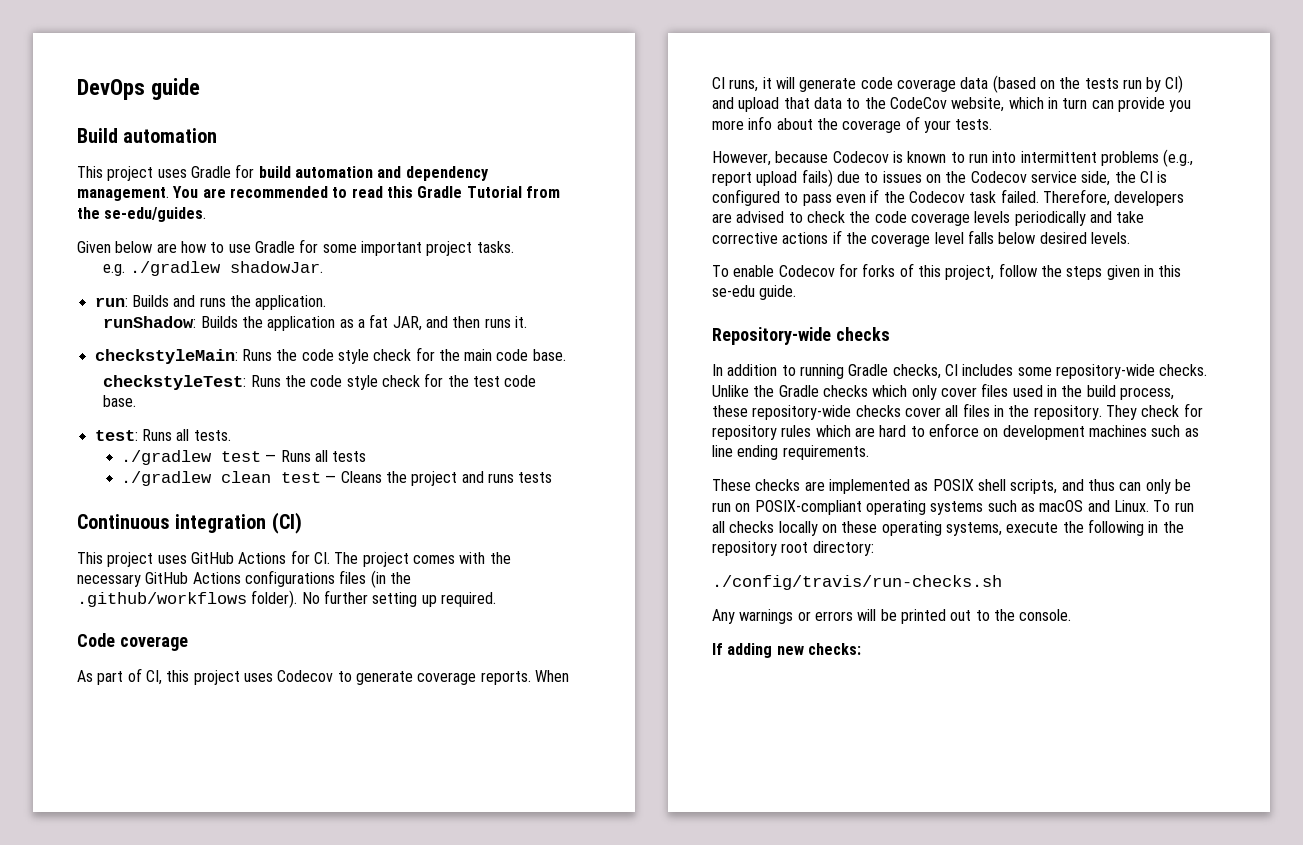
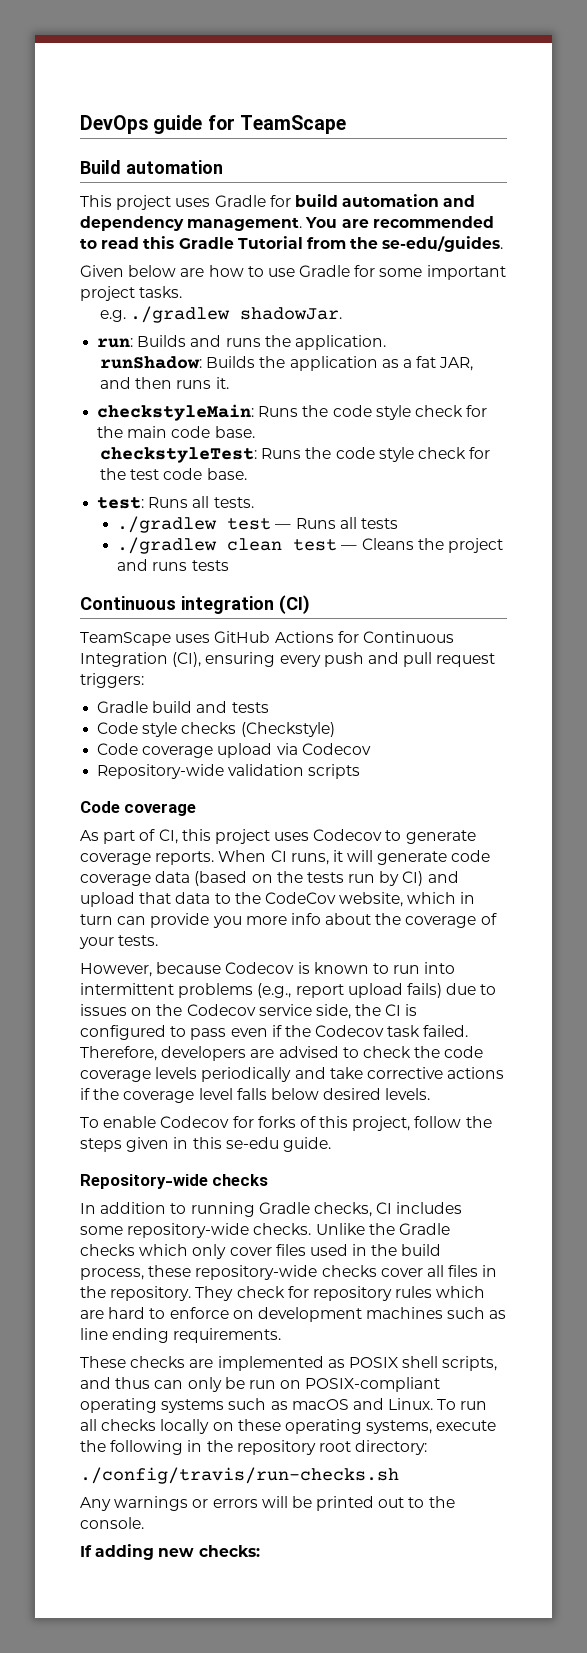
- DevOps guide
+ DevOps guide for TeamScape
- This project uses GitHub Actions for CI. The project comes with the necessary GitHub Actions configurations files (in the .github/workflows folder). No further setting up required.
+ TeamScape uses GitHub Actions for Continuous Integration (CI), ensuring every push and pull request triggers:
+ Gradle build and tests
+ Code style checks (Checkstyle)
+ Code coverage upload via Codecov
+ Repository-wide validation scripts

